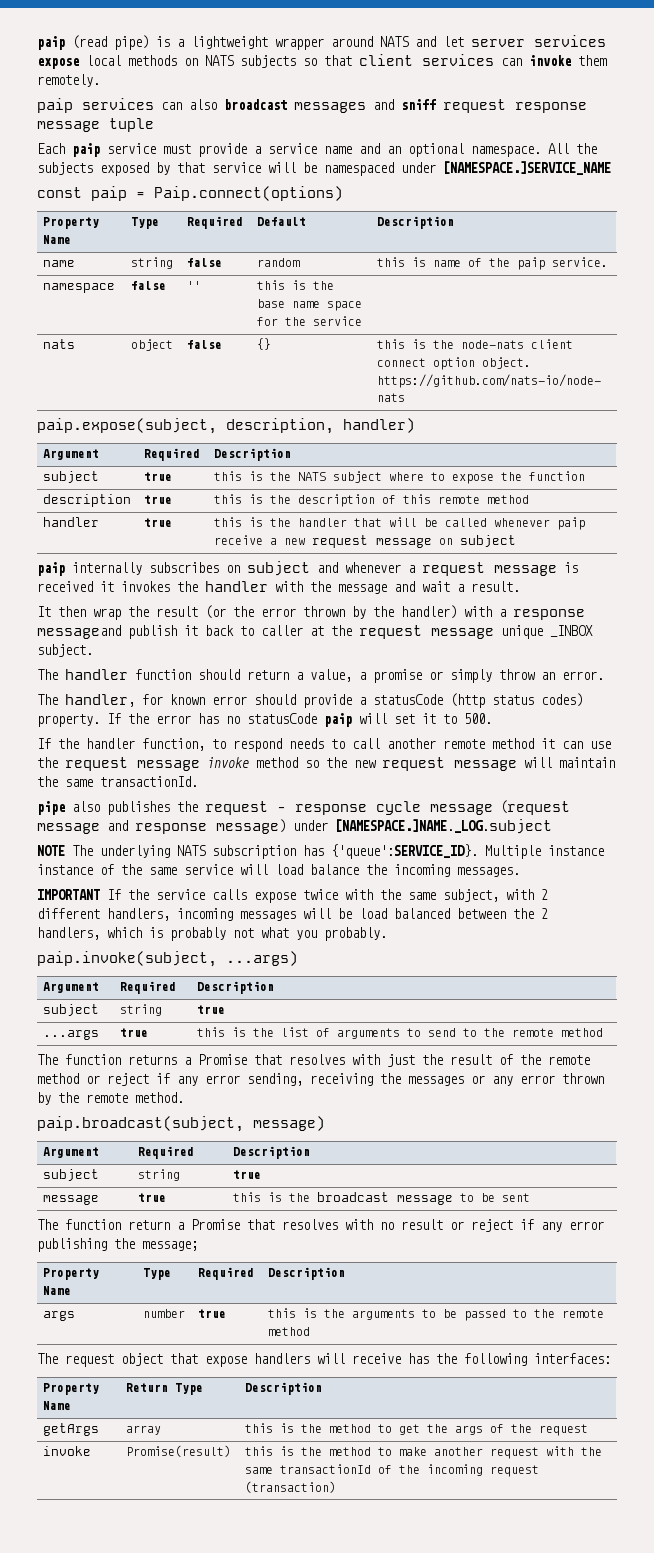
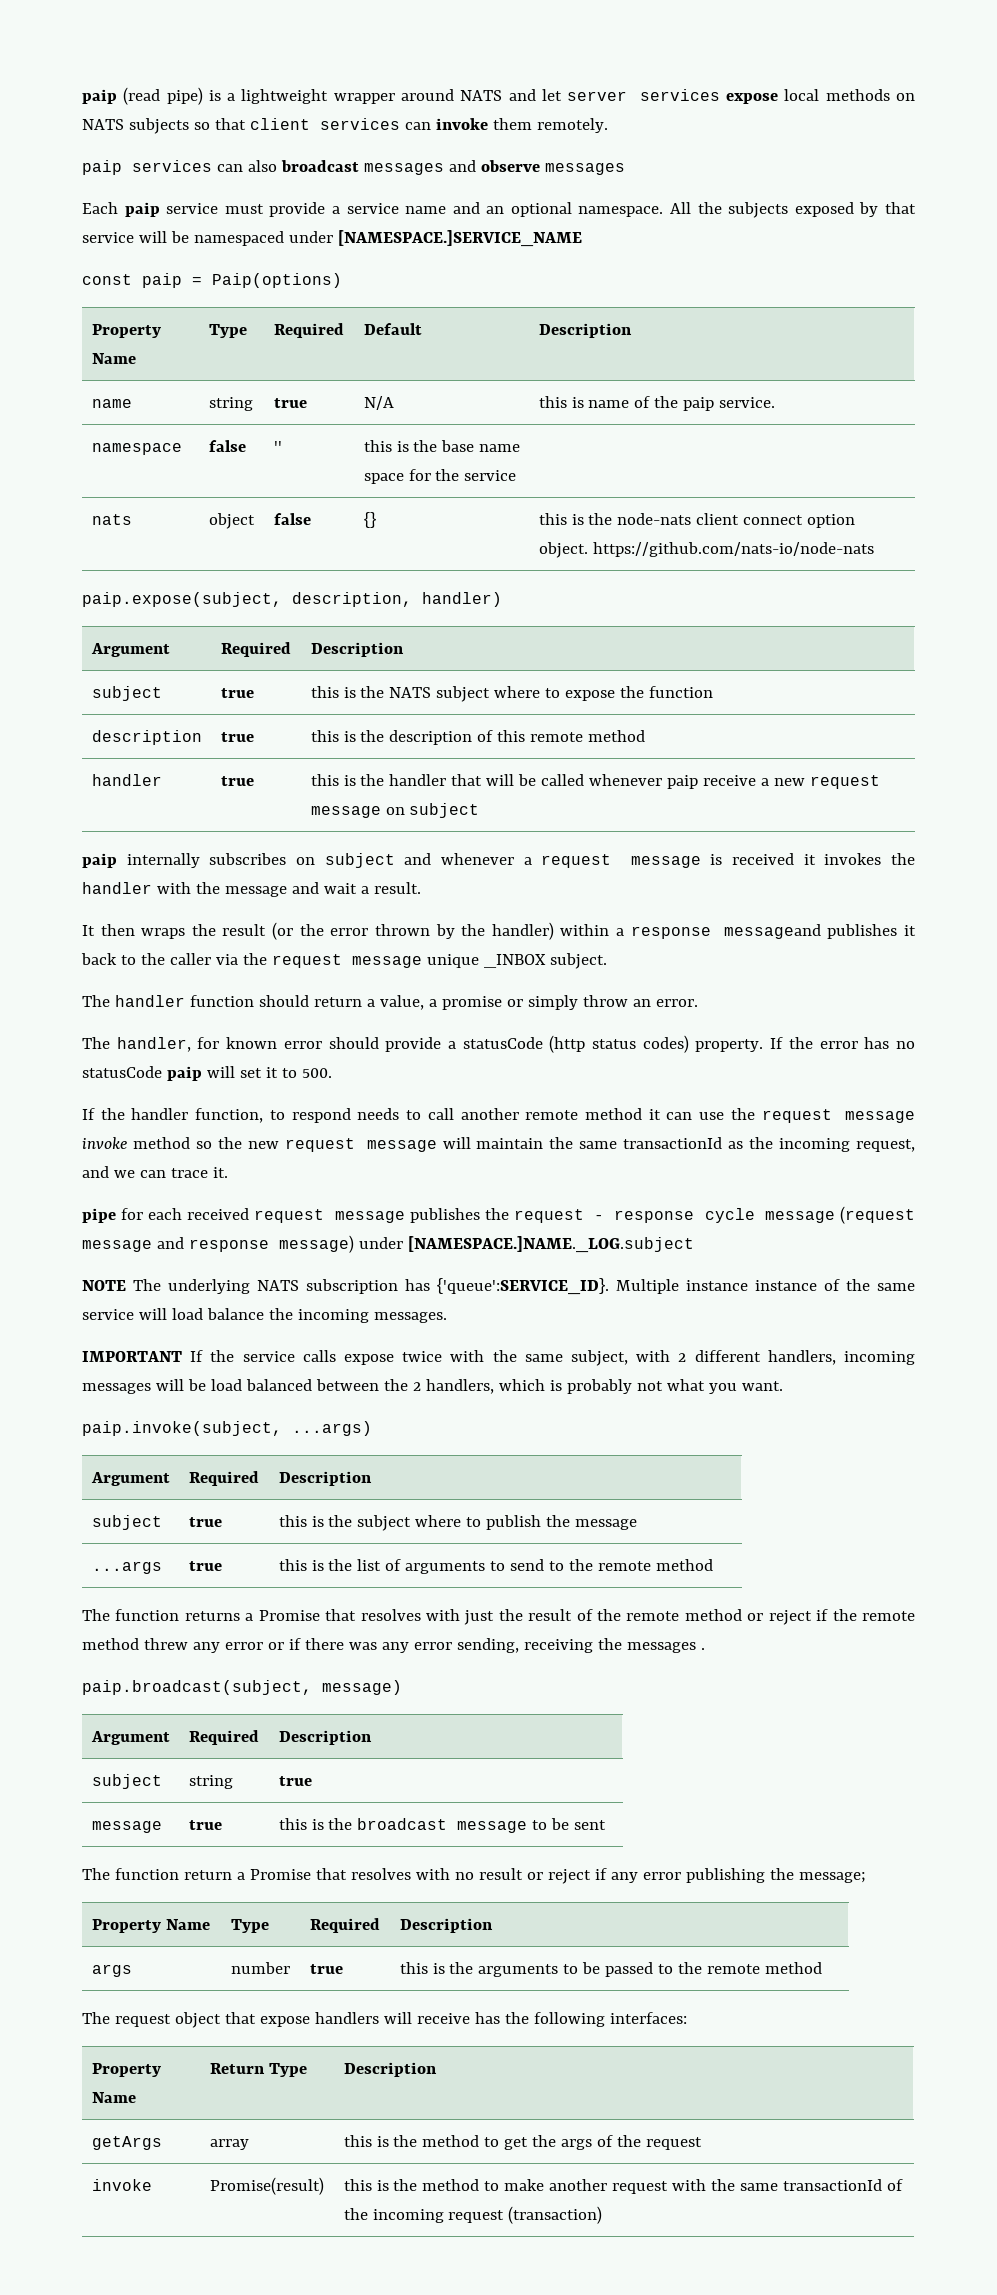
- paip services can also broadcast messages and sniff request response message tuple
+ paip services can also broadcast messages and observe messages
- const paip = Paip.connect(options)
+ const paip = Paip(options)
- name | string | false | random | this is name of the paip service.
+ name | string | true | N/A | this is name of the paip service.
- It then wrap the result (or the error thrown by the handler) with a response messageand publish it back to caller at the request message unique _INBOX subject.
+ It then wraps the result (or the error thrown by the handler) within a response messageand publishes it back to the caller via the request message unique _INBOX subject.
- If the handler function, to respond needs to call another remote method it can use the request message invoke method so the new request message will maintain the same transactionId.
- pipe also publishes the request - response cycle message (request message and response message) under [NAMESPACE.]NAME._LOG.subject
+ If the handler function, to respond needs to call another remote method it can use the request message invoke method so the new request message will maintain the same transactionId as the incoming request, and we can trace it.
+ pipe for each received request message publishes the request - response cycle message (request message and response message) under [NAMESPACE.]NAME._LOG.subject
- IMPORTANT If the service calls expose twice with the same subject, with 2 different handlers, incoming messages will be load balanced between the 2 handlers, which is probably not what you probably.
+ IMPORTANT If the service calls expose twice with the same subject, with 2 different handlers, incoming messages will be load balanced between the 2 handlers, which is probably not what you want.
  paip.invoke(subject, ...args)
  Argument | Required | Description
- subject | string | true
+ subject | true | this is the subject where to publish the message
- The function returns a Promise that resolves with just the result of the remote method or reject if any error sending, receiving the messages or any error thrown by the remote method.
+ The function returns a Promise that resolves with just the result of the remote method or reject if the remote method threw any error or if there was any error sending, receiving the messages .

